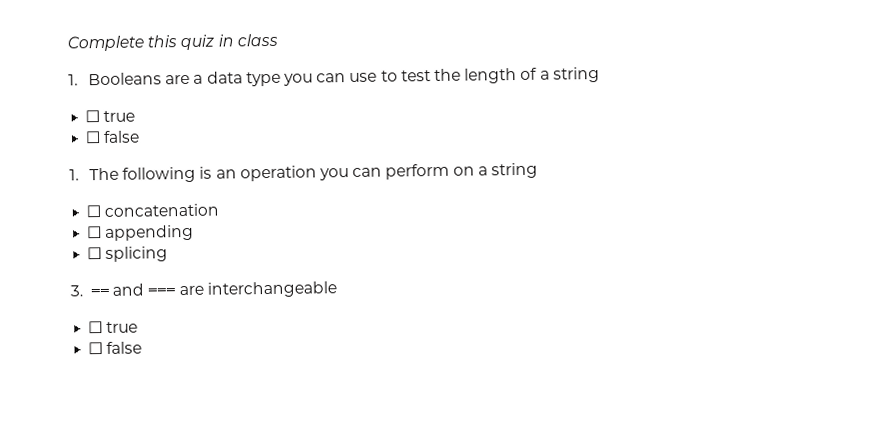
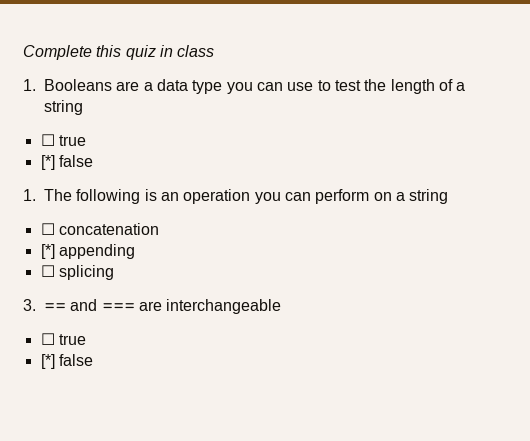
  1. Booleans are a data type you can use to test the length of a string
  ☐ true
- ☐ false
+ [*] false
- ☐ appending
+ [*] appending
  3. == and === are interchangeable
  ☐ true
- ☐ false
+ [*] false

